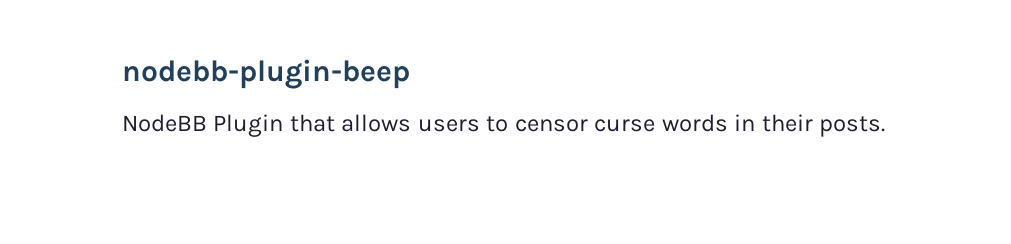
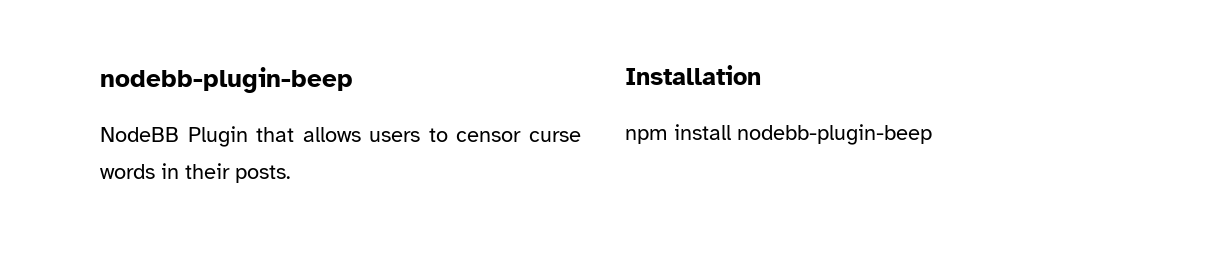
+ Installation
+ npm install nodebb-plugin-beep

